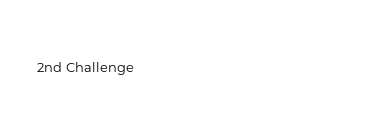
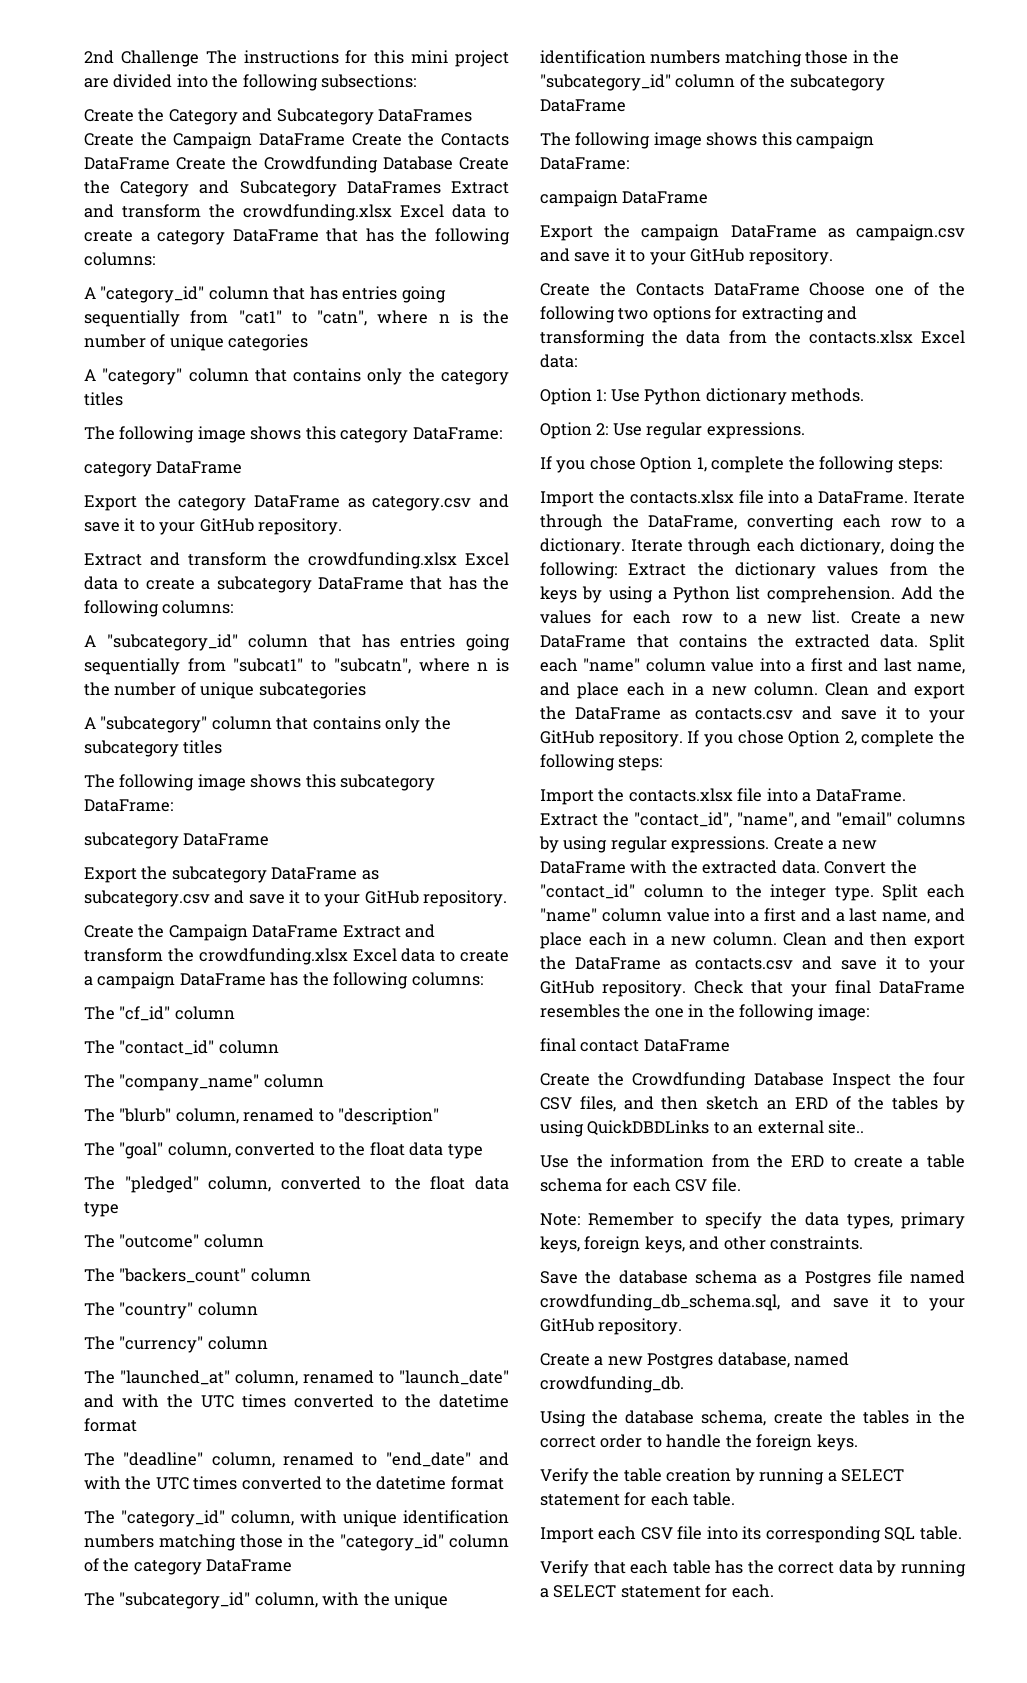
- 2nd Challenge
+ 2nd Challenge The instructions for this mini project are divided into the following subsections:
+ Create the Category and Subcategory DataFrames Create the Campaign DataFrame Create the Contacts DataFrame Create the Crowdfunding Database Create the Category and Subcategory DataFrames Extract and transform the crowdfunding.xlsx Excel data to create a category DataFrame that has the following columns:
+ A "category_id" column that has entries going sequentially from "cat1" to "catn", where n is the number of unique categories
+ A "category" column that contains only the category titles
+ The following image shows this category DataFrame:
+ category DataFrame
+ Export the category DataFrame as category.csv and save it to your GitHub repository.
+ Extract and transform the crowdfunding.xlsx Excel data to create a subcategory DataFrame that has the following columns:
+ A "subcategory_id" column that has entries going sequentially from "subcat1" to "subcatn", where n is the number of unique subcategories
+ A "subcategory" column that contains only the subcategory titles
+ The following image shows this subcategory DataFrame:
+ subcategory DataFrame
+ Export the subcategory DataFrame as subcategory.csv and save it to your GitHub repository.
+ Create the Campaign DataFrame Extract and transform the crowdfunding.xlsx Excel data to create a campaign DataFrame has the following columns:
+ The "cf_id" column
+ The "contact_id" column
+ The "company_name" column
+ The "blurb" column, renamed to "description"
+ The "goal" column, converted to the float data type
+ The "pledged" column, converted to the float data type
+ The "outcome" column
+ The "backers_count" column
+ The "country" column
+ The "currency" column
+ The "launched_at" column, renamed to "launch_date" and with the UTC times converted to the datetime format
+ The "deadline" column, renamed to "end_date" and with the UTC times converted to the datetime format
+ The "category_id" column, with unique identification numbers matching those in the "category_id" column of the category DataFrame
+ The "subcategory_id" column, with the unique identification numbers matching those in the "subcategory_id" column of the subcategory DataFrame
+ The following image shows this campaign DataFrame:
+ campaign DataFrame
+ Export the campaign DataFrame as campaign.csv and save it to your GitHub repository.
+ Create the Contacts DataFrame Choose one of the following two options for extracting and transforming the data from the contacts.xlsx Excel data:
+ Option 1: Use Python dictionary methods.
+ Option 2: Use regular expressions.
+ If you chose Option 1, complete the following steps:
+ Import the contacts.xlsx file into a DataFrame. Iterate through the DataFrame, converting each row to a dictionary. Iterate through each dictionary, doing the following: Extract the dictionary values from the keys by using a Python list comprehension. Add the values for each row to a new list. Create a new DataFrame that contains the extracted data. Split each "name" column value into a first and last name, and place each in a new column. Clean and export the DataFrame as contacts.csv and save it to your GitHub repository. If you chose Option 2, complete the following steps:
+ Import the contacts.xlsx file into a DataFrame. Extract the "contact_id", "name", and "email" columns by using regular expressions. Create a new DataFrame with the extracted data. Convert the "contact_id" column to the integer type. Split each "name" column value into a first and a last name, and place each in a new column. Clean and then export the DataFrame as contacts.csv and save it to your GitHub repository. Check that your final DataFrame resembles the one in the following image:
+ final contact DataFrame
+ Create the Crowdfunding Database Inspect the four CSV files, and then sketch an ERD of the tables by using QuickDBDLinks to an external site..
+ Use the information from the ERD to create a table schema for each CSV file.
+ Note: Remember to specify the data types, primary keys, foreign keys, and other constraints.
+ Save the database schema as a Postgres file named crowdfunding_db_schema.sql, and save it to your GitHub repository.
+ Create a new Postgres database, named crowdfunding_db.
+ Using the database schema, create the tables in the correct order to handle the foreign keys.
+ Verify the table creation by running a SELECT statement for each table.
+ Import each CSV file into its corresponding SQL table.
+ Verify that each table has the correct data by running a SELECT statement for each.

